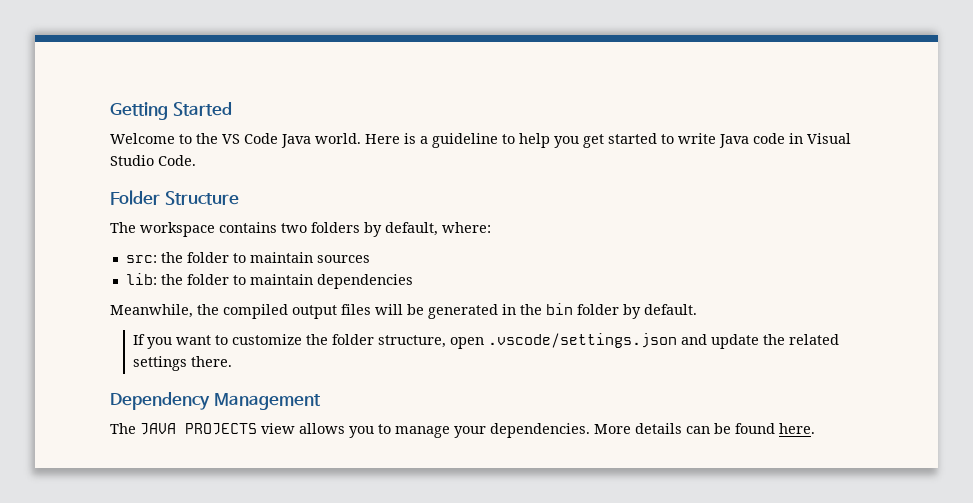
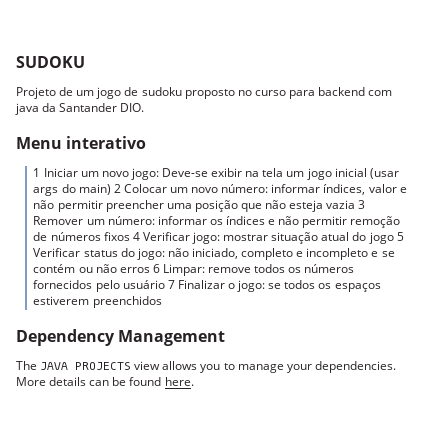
- Getting Started
- Welcome to the VS Code Java world. Here is a guideline to help you get started to write Java code in Visual Studio Code.
- Folder Structure
- The workspace contains two folders by default, where:
- src: the folder to maintain sources
- lib: the folder to maintain dependencies
- Meanwhile, the compiled output files will be generated in the bin folder by default.
- If you want to customize the folder structure, open .vscode/settings.json and update the related settings there.
+ SUDOKU
+ Projeto de um jogo de sudoku proposto no curso para backend com java da Santander DIO.
+ Menu interativo
+ 1 Iniciar um novo jogo: Deve-se exibir na tela um jogo inicial (usar args do main) 2 Colocar um novo número: informar índices, valor e não permitir preencher uma posição que não esteja vazia 3 Remover um número: informar os índices e não permitir remoção de números fixos 4 Verificar jogo: mostrar situação atual do jogo 5 Verificar status do jogo: não iniciado, completo e incompleto e se contém ou não erros 6 Limpar: remove todos os números fornecidos pelo usuário 7 Finalizar o jogo: se todos os espaços estiverem preenchidos

